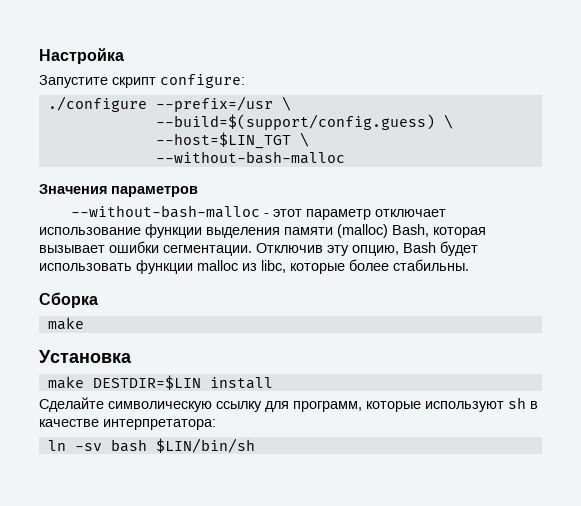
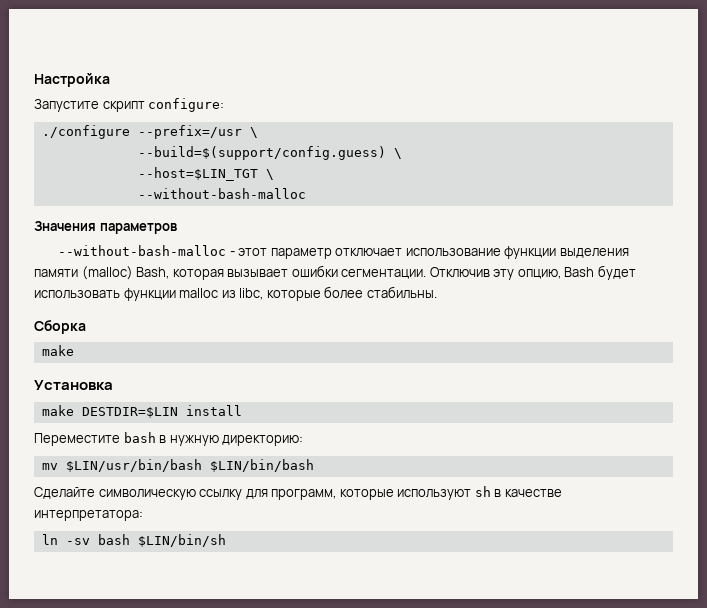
+ Переместите bash в нужную директорию:
+ mv $LIN/usr/bin/bash $LIN/bin/bash

